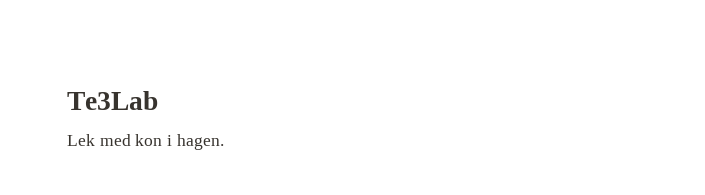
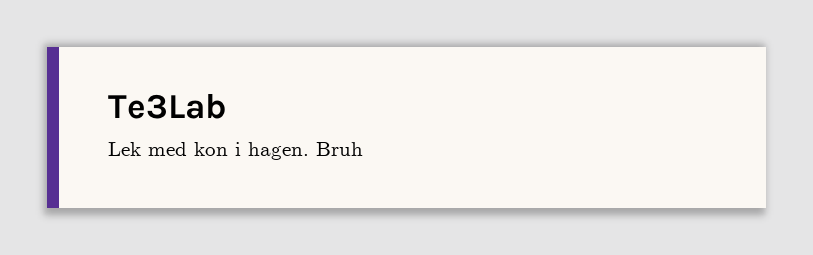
+ Bruh

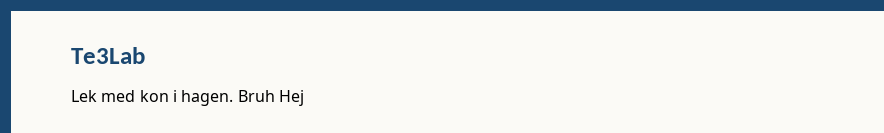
- Bruh
+ Bruh Hej

